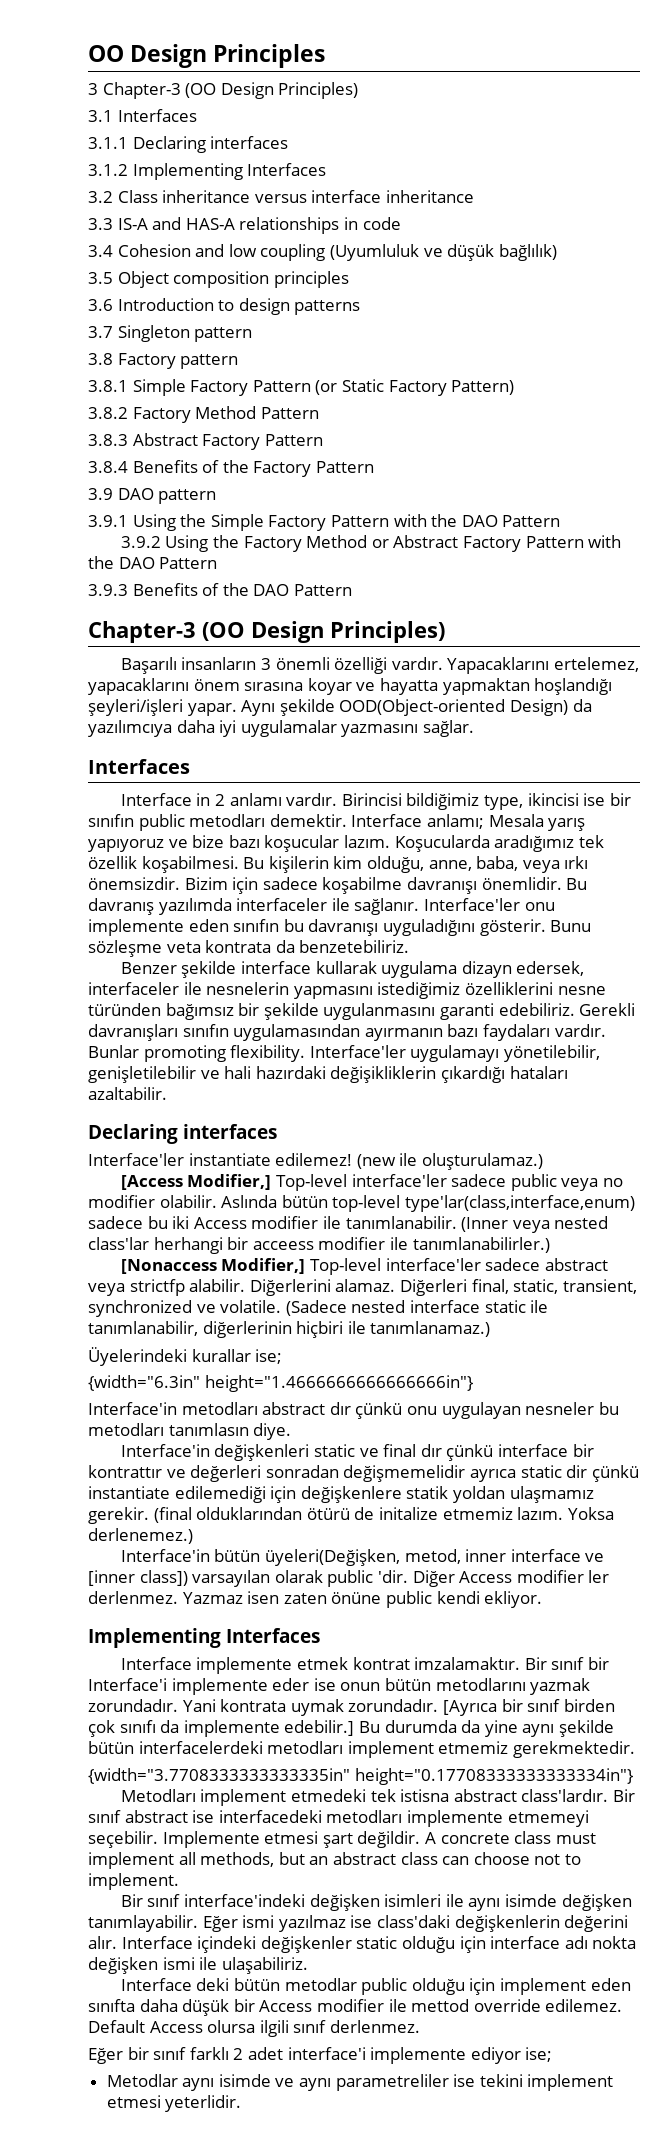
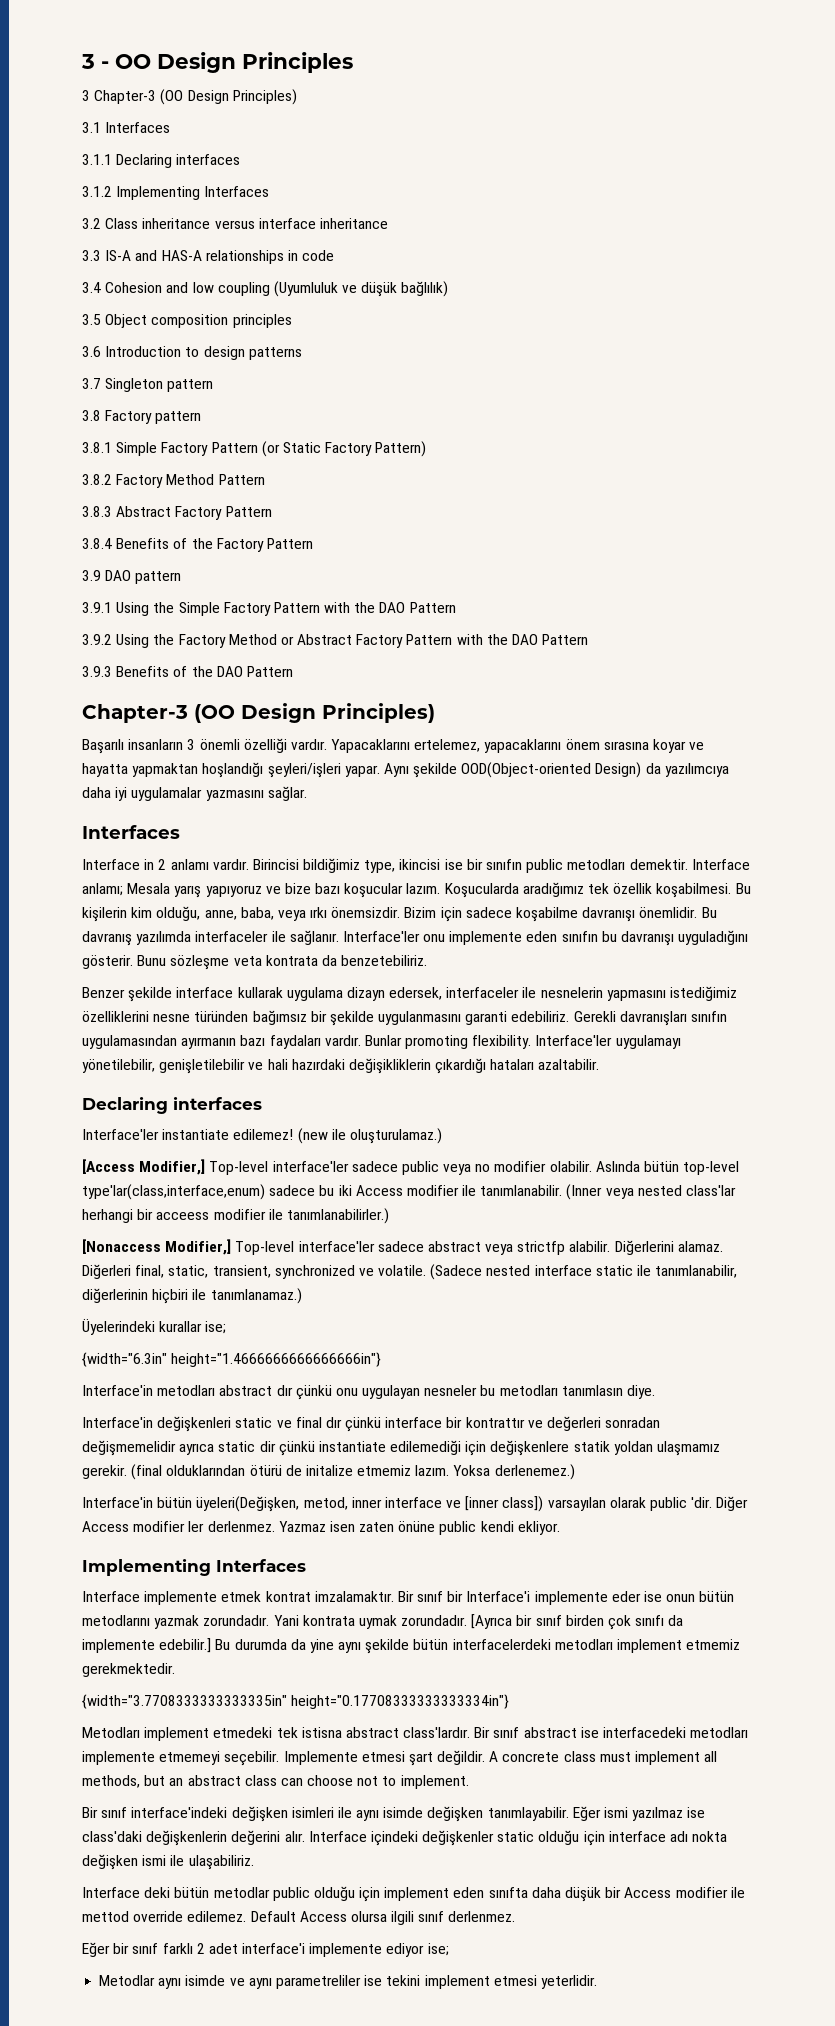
- OO Design Principles
+ 3 - OO Design Principles

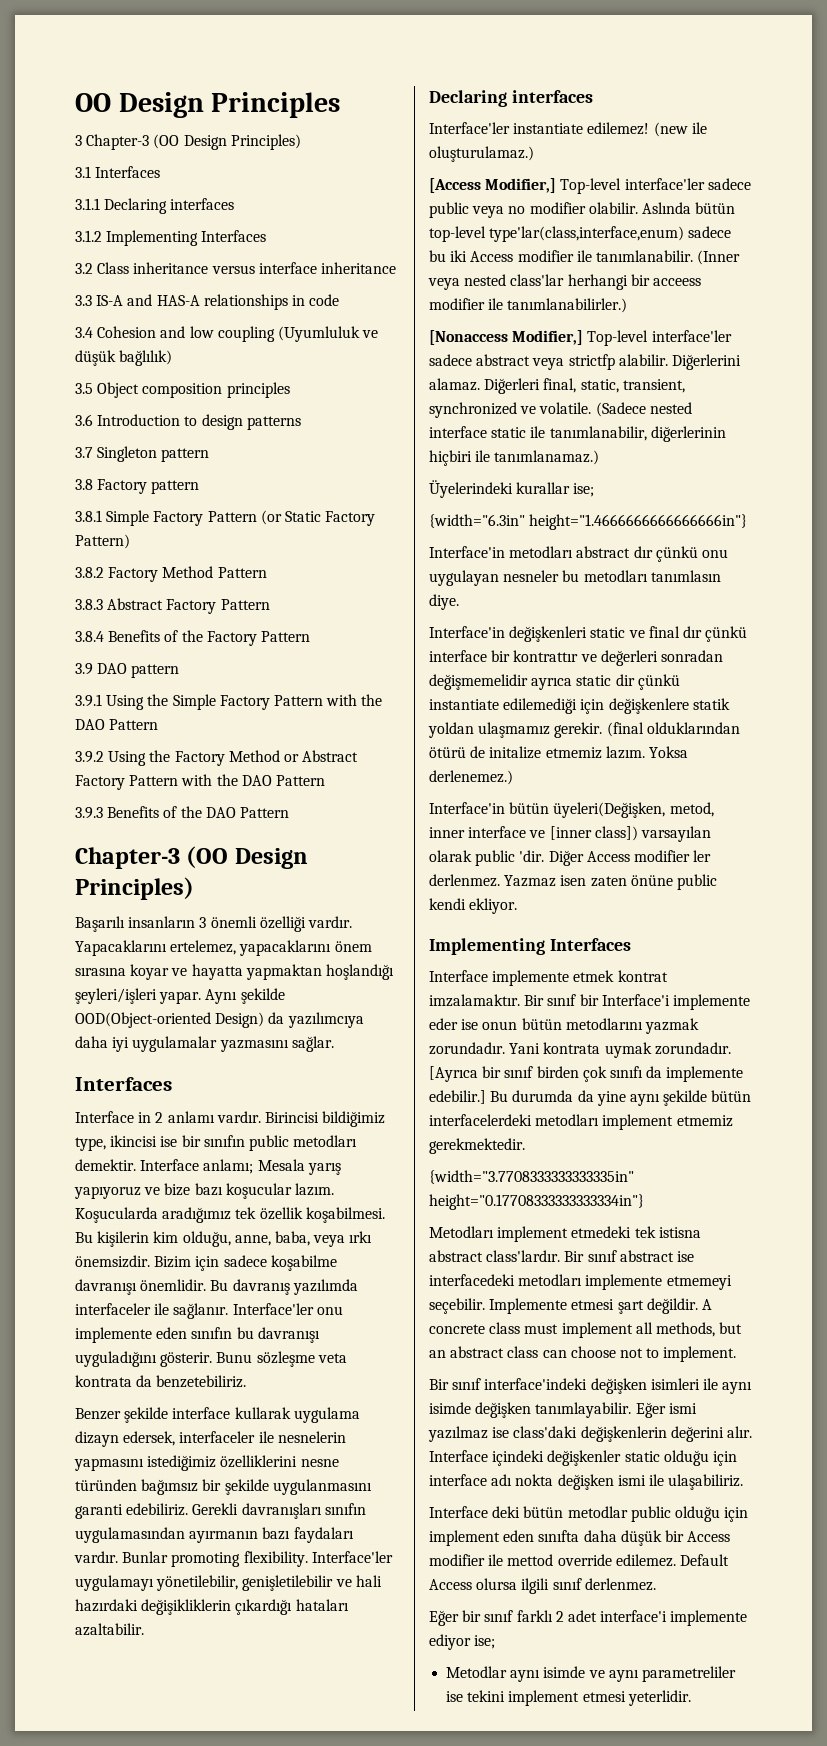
- 3 - OO Design Principles
+ OO Design Principles

